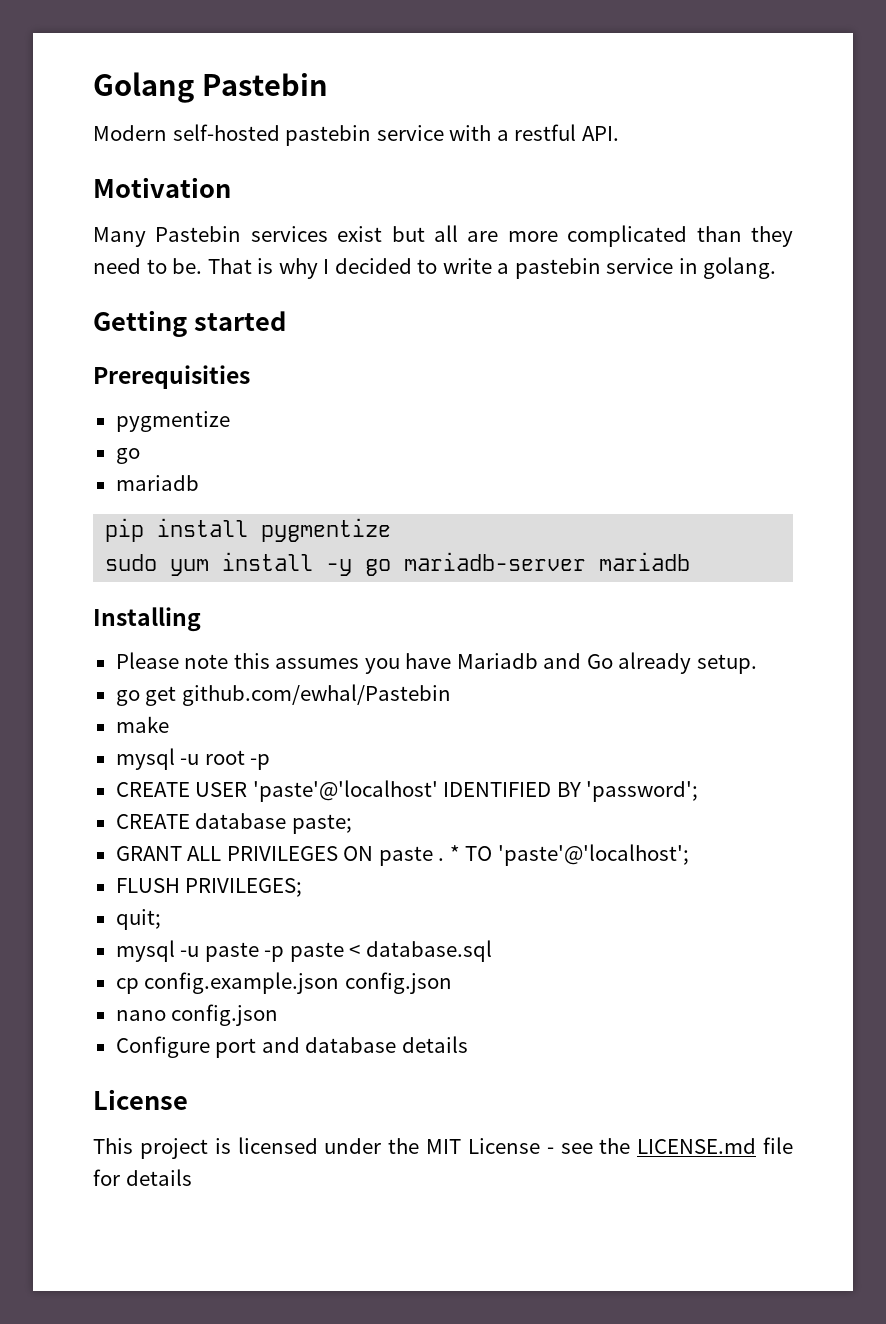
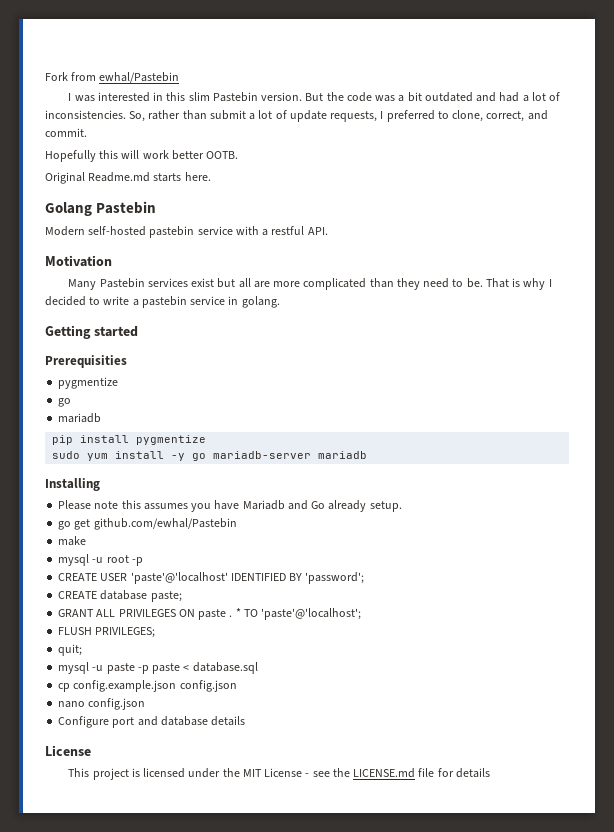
+ Fork from ewhal/Pastebin
+ I was interested in this slim Pastebin version. But the code was a bit outdated and had a lot of inconsistencies. So, rather than submit a lot of update requests, I preferred to clone, correct, and commit.
+ Hopefully this will work better OOTB.
+ Original Readme.md starts here.

